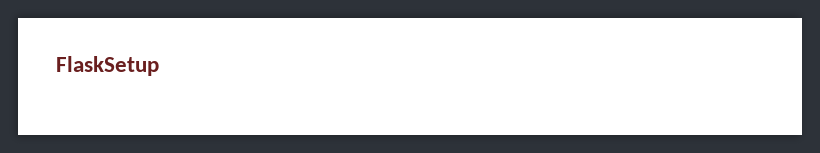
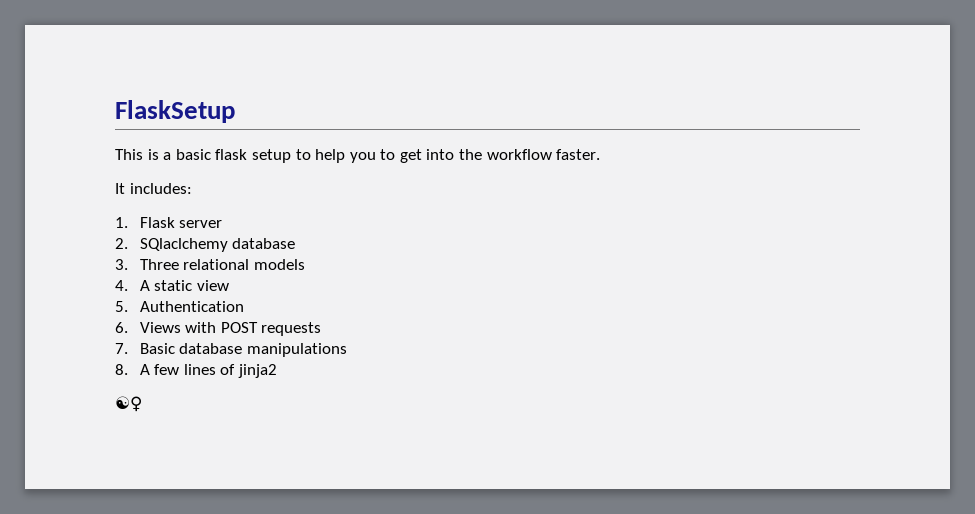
+ This is a basic flask setup to help you to get into the workflow faster.
+ It includes:
+ 1. Flask server
+ 2. SQlaclchemy database
+ 3. Three relational models
+ 4. A static view
+ 5. Authentication
+ 6. Views with POST requests
+ 7. Basic database manipulations
+ 8. A few lines of jinja2
+ ☯♀

